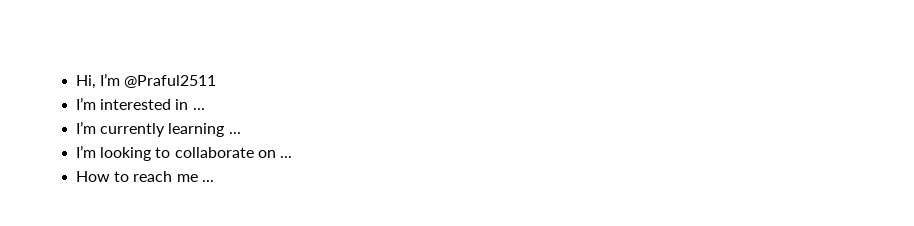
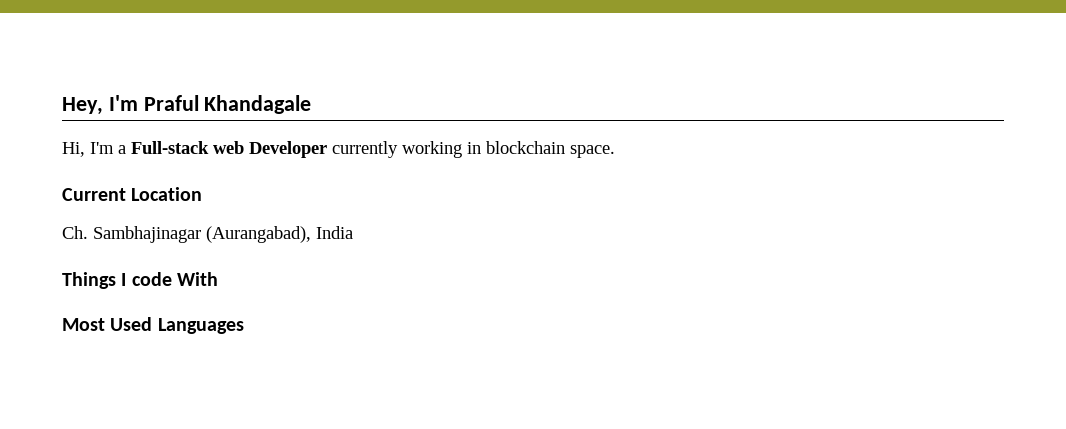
- Hi, I’m @Praful2511
- I’m interested in ...
- I’m currently learning ...
- I’m looking to collaborate on ...
- How to reach me ...
+ Hey, I'm Praful Khandagale
+ Hi, I'm a Full-stack web Developer currently working in blockchain space.
+ Current Location
+ Ch. Sambhajinagar (Aurangabad), India
+ Things I code With
+ Most Used Languages

